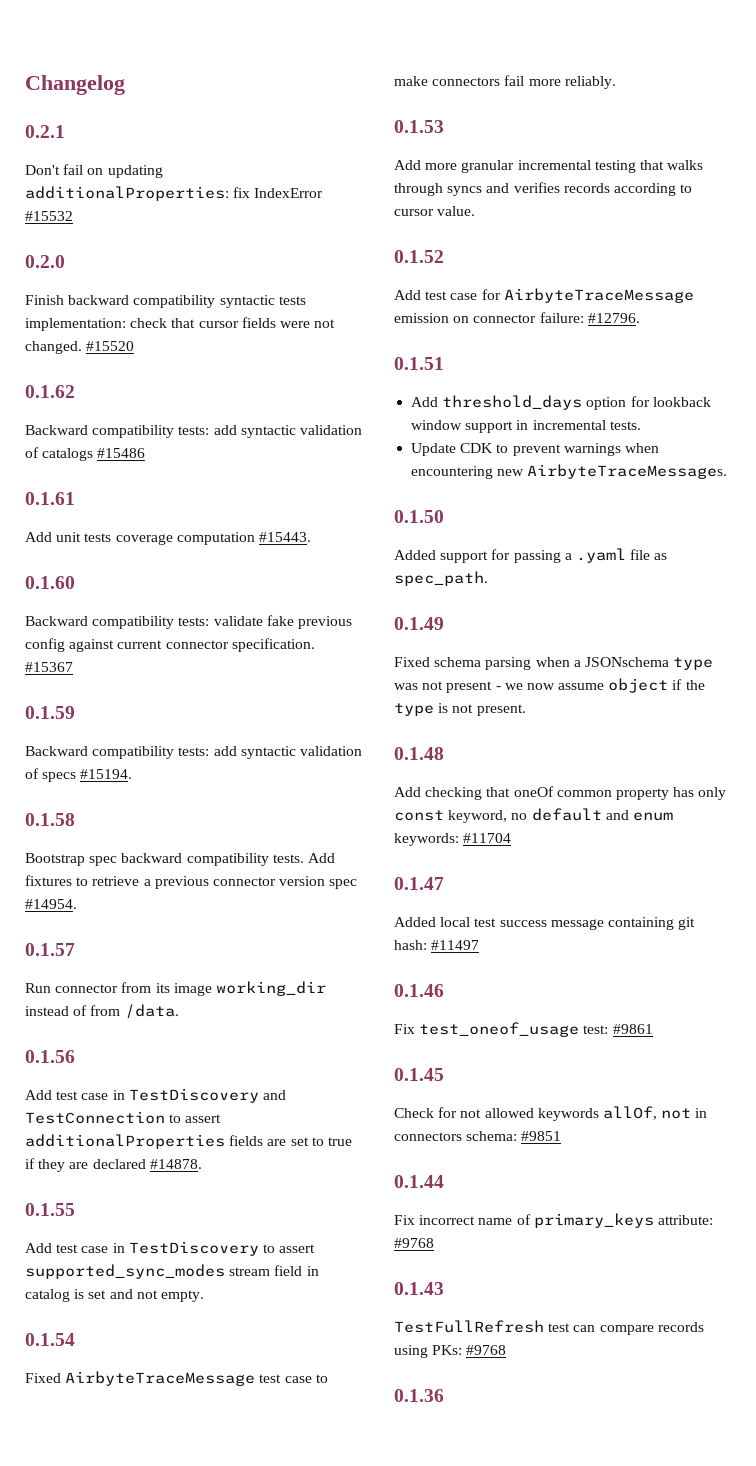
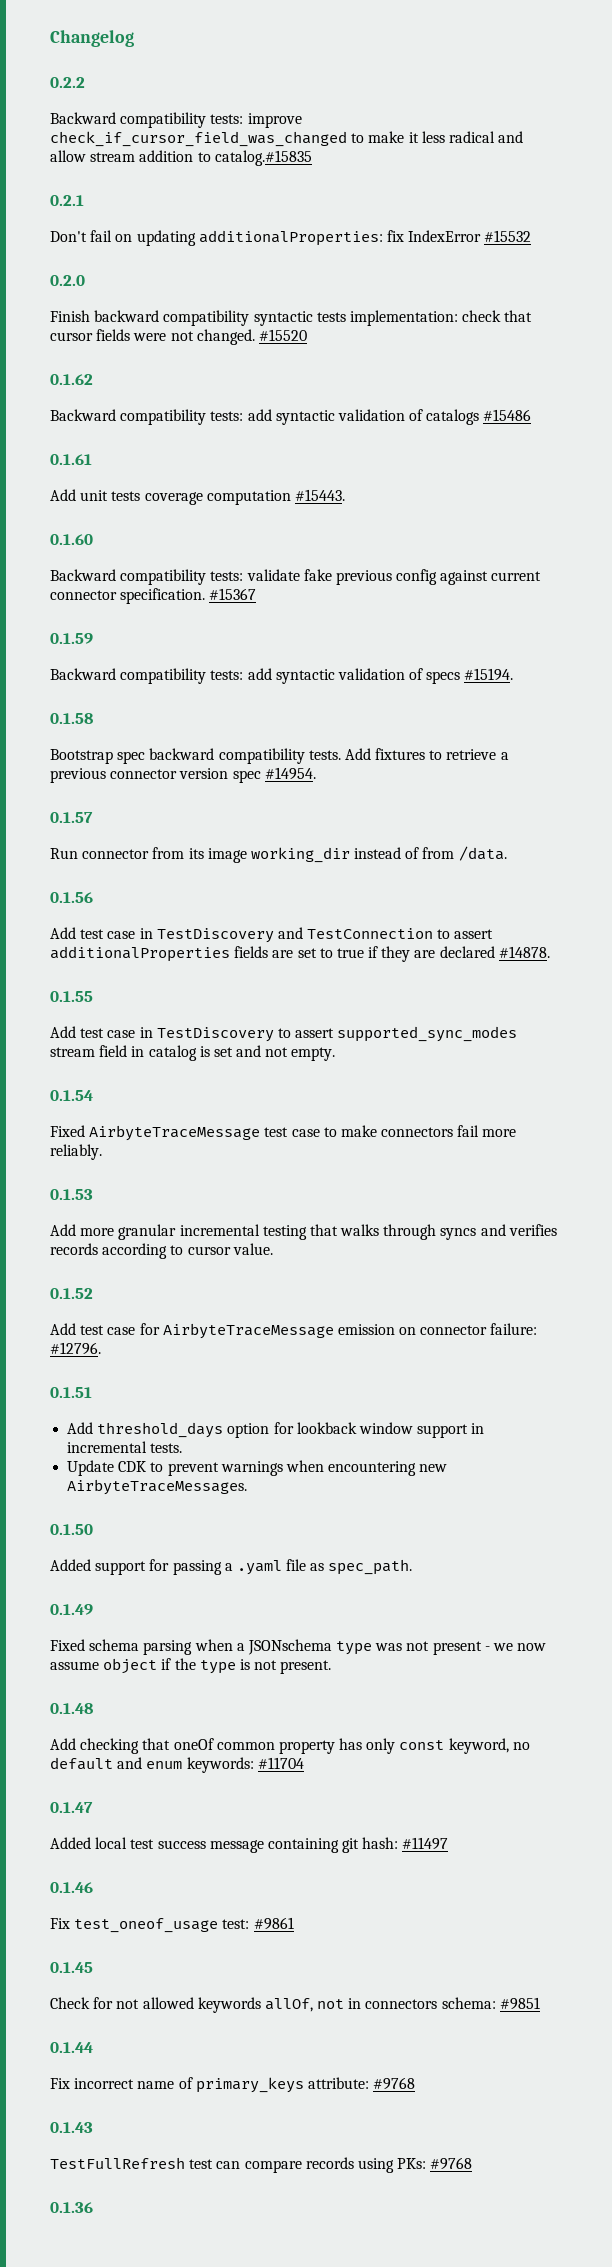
+ 0.2.2
+ Backward compatibility tests: improve check_if_cursor_field_was_changed to make it less radical and allow stream addition to catalog.#15835

